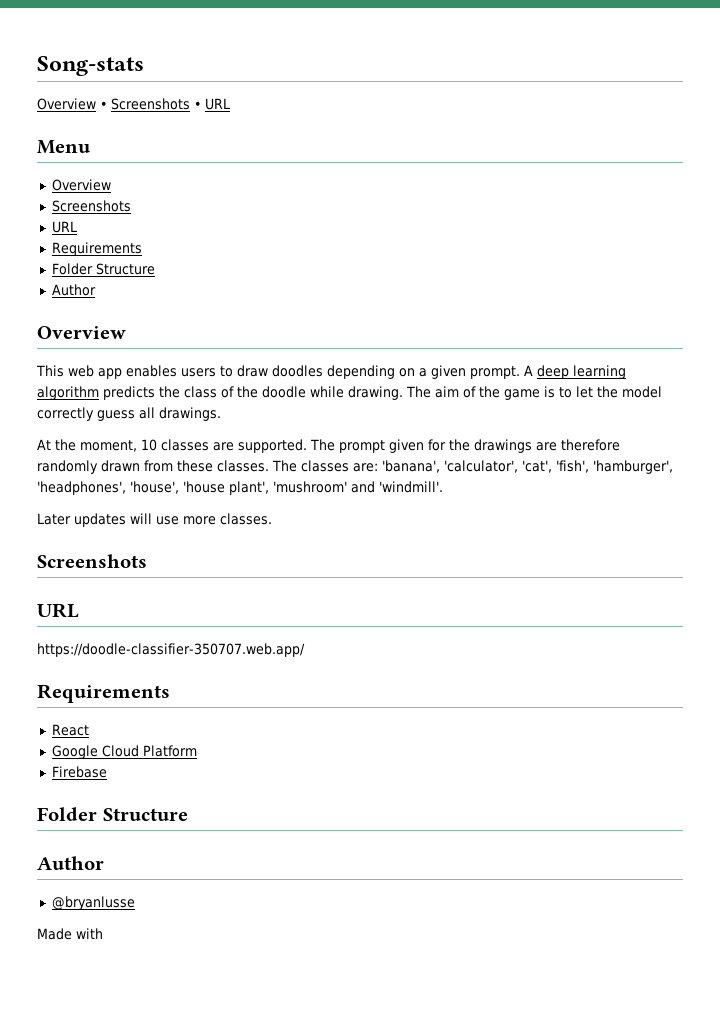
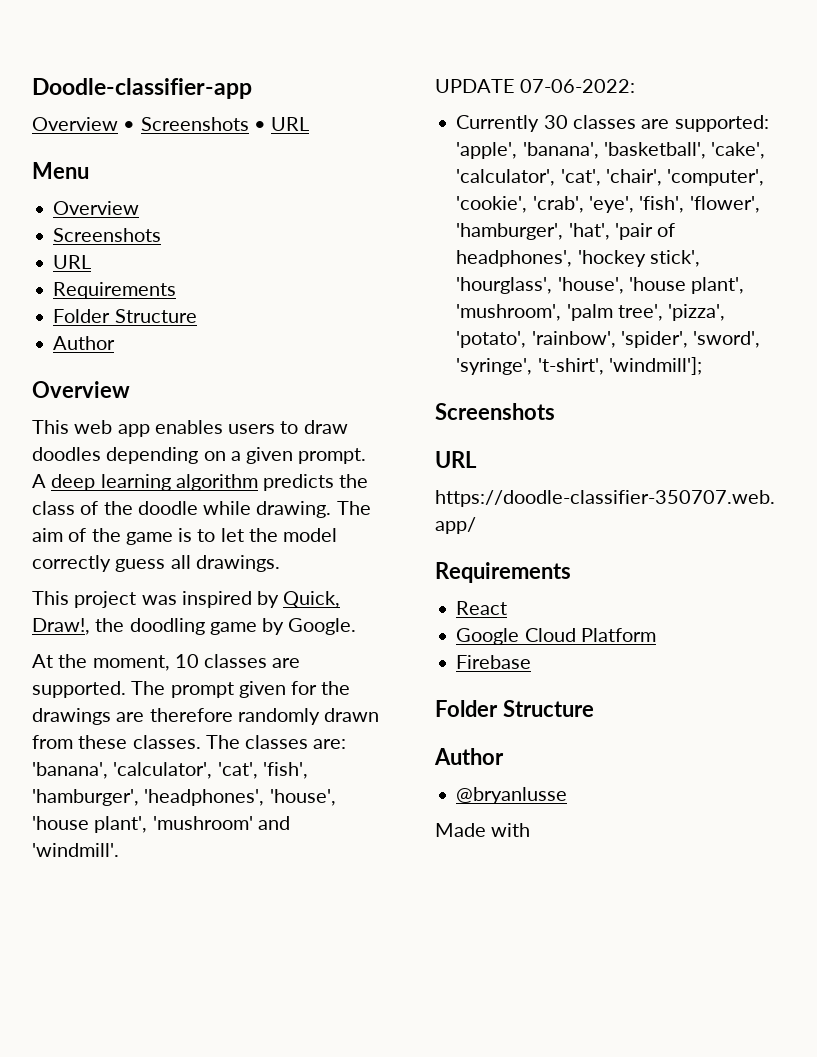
- Song-stats
+ Doodle-classifier-app
+ This project was inspired by Quick, Draw!, the doodling game by Google.
- Later updates will use more classes.
+ UPDATE 07-06-2022:
+ Currently 30 classes are supported: 'apple', 'banana', 'basketball', 'cake', 'calculator', 'cat', 'chair', 'computer', 'cookie', 'crab', 'eye', 'fish', 'flower', 'hamburger', 'hat', 'pair of headphones', 'hockey stick', 'hourglass', 'house', 'house plant', 'mushroom', 'palm tree', 'pizza', 'potato', 'rainbow', 'spider', 'sword', 'syringe', 't-shirt', 'windmill'];

